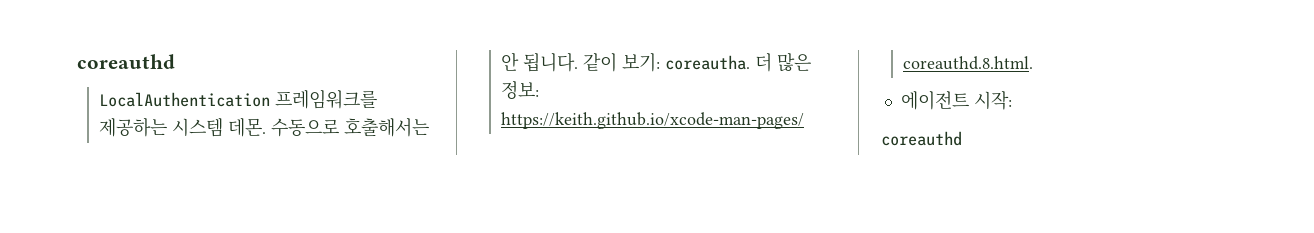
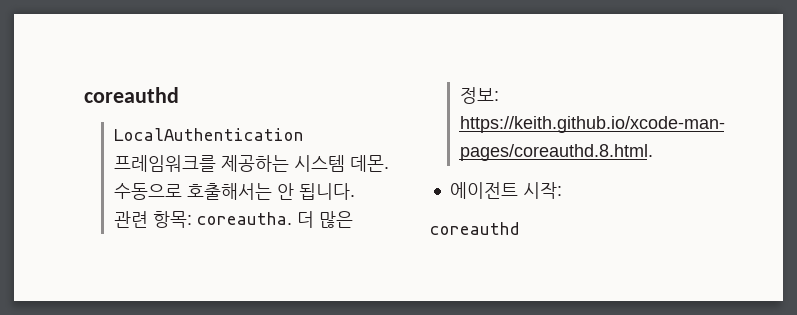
- 같이 보기: coreautha.
+ 관련 항목: coreautha.

